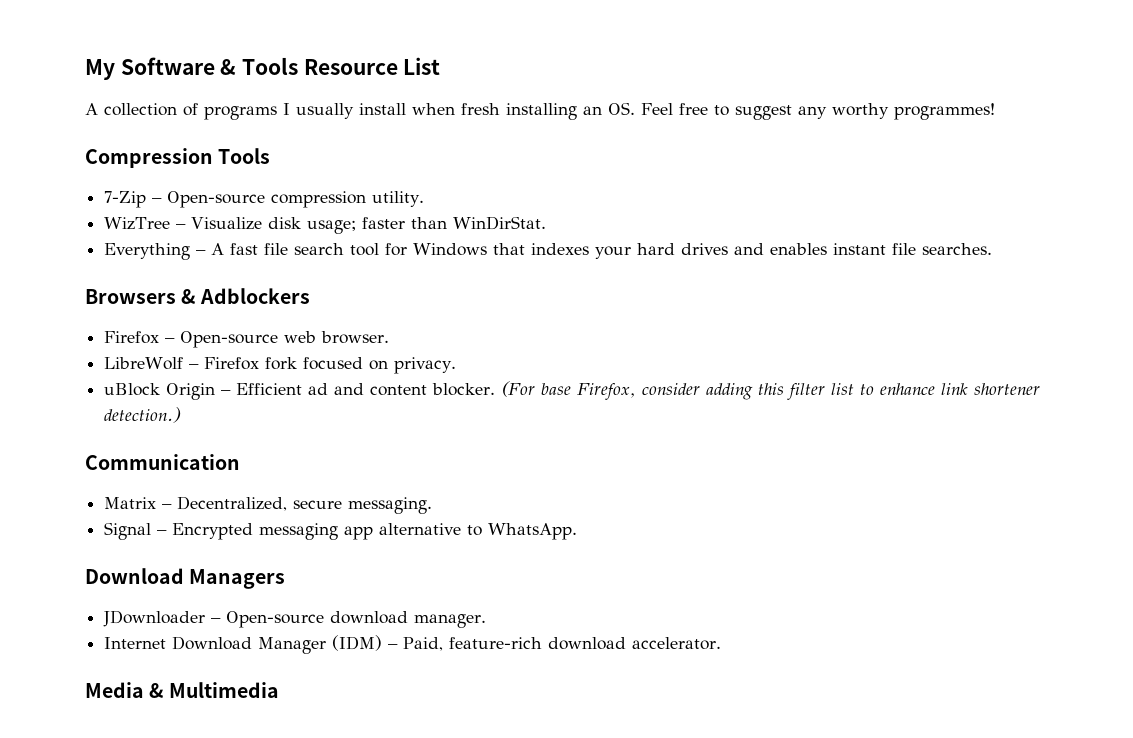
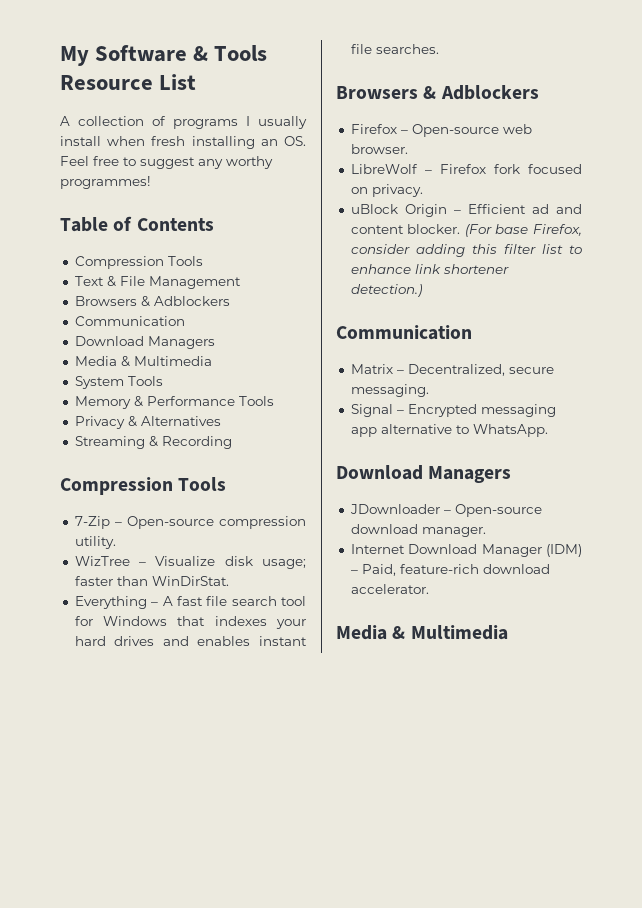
+ Table of Contents
+ Compression Tools
+ Text & File Management
+ Browsers & Adblockers
+ Communication
+ Download Managers
+ Media & Multimedia
+ System Tools
+ Memory & Performance Tools
+ Privacy & Alternatives
+ Streaming & Recording

